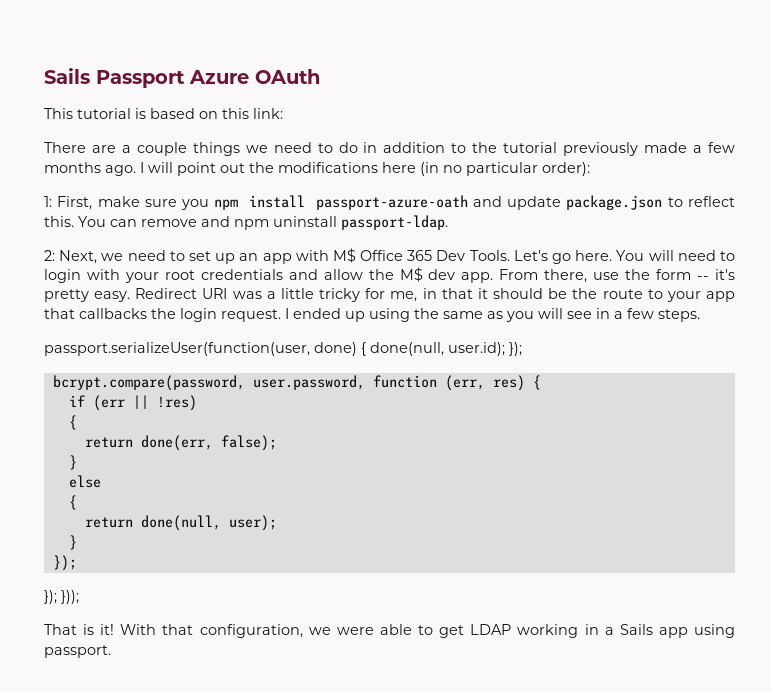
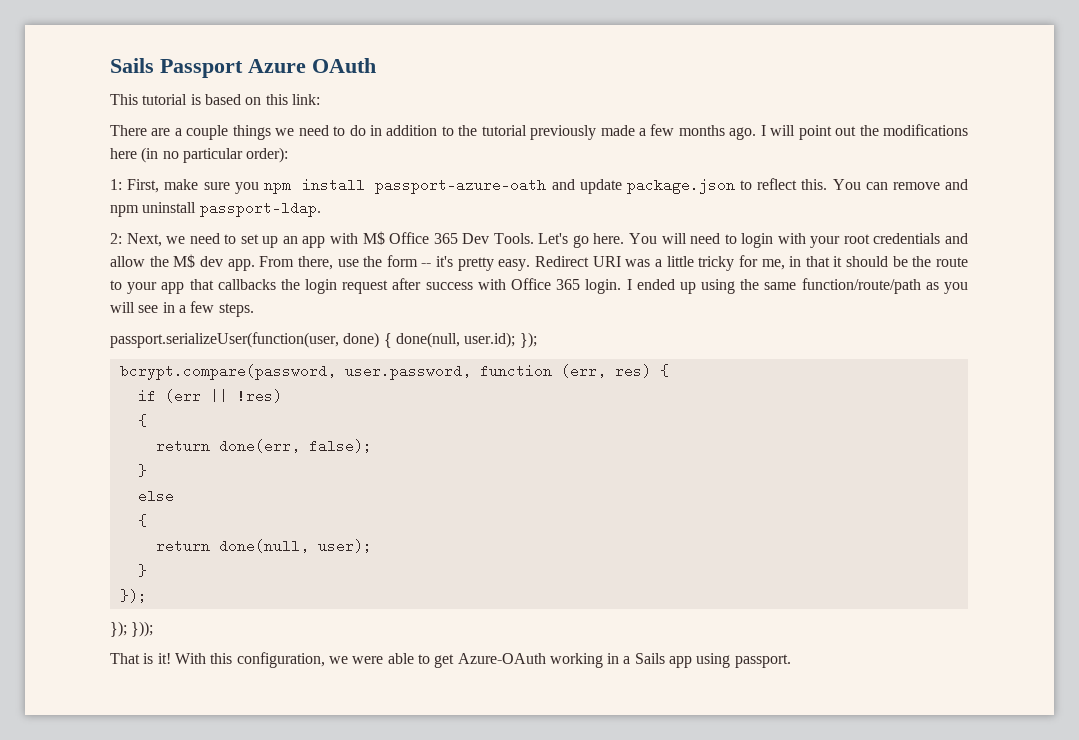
- Redirect URI was a little tricky for me, in that it should be the route to your app that callbacks the login request.
+ Redirect URI was a little tricky for me, in that it should be the route to your app that callbacks the login request after success with Office 365 login.
- I ended up using the same as you will see in a few steps.
+ I ended up using the same function/route/path as you will see in a few steps.
- With that configuration, we were able to get LDAP working in a Sails app using passport.
+ With this configuration, we were able to get Azure-OAuth working in a Sails app using passport.

